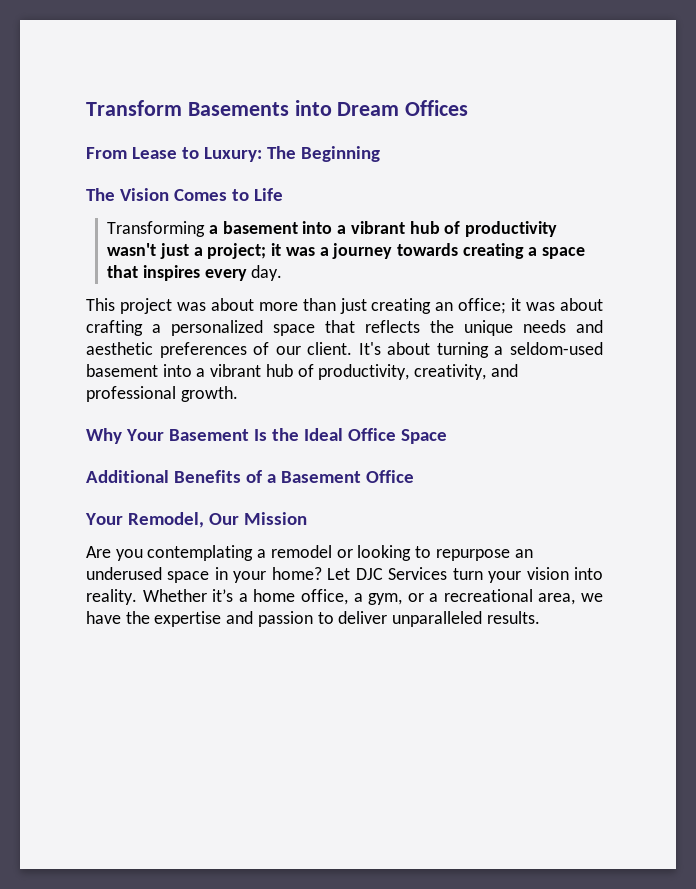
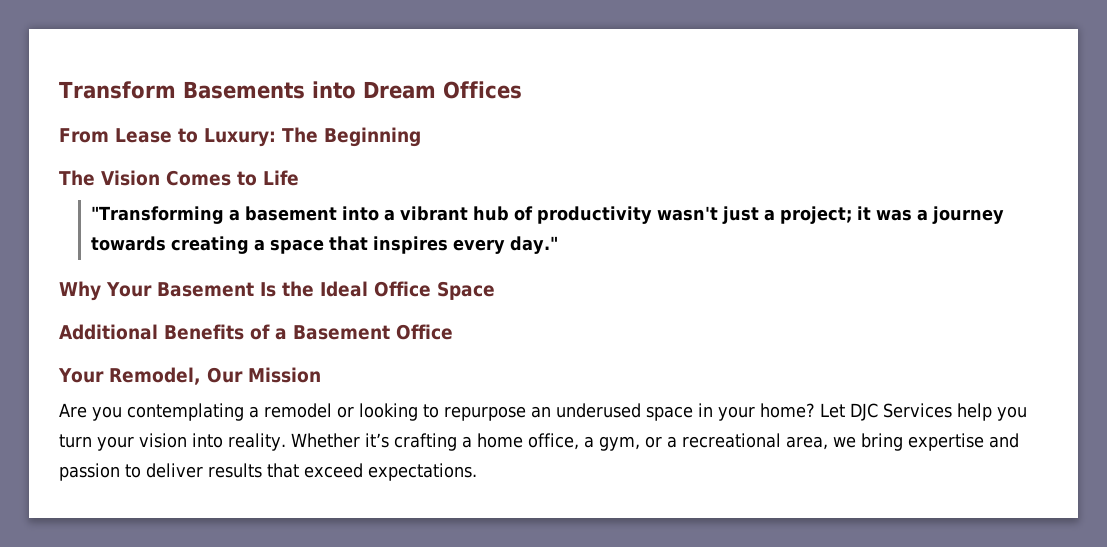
- Transforming a basement into a vibrant hub of productivity wasn't just a project; it was a journey towards creating a space that inspires every day.
- This project was about more than just creating an office; it was about crafting a personalized space that reflects the unique needs and aesthetic preferences of our client. It's about turning a seldom-used basement into a vibrant hub of productivity, creativity, and professional growth.
+ "Transforming a basement into a vibrant hub of productivity wasn't just a project; it was a journey towards creating a space that inspires every day."
- Let DJC Services turn your vision into reality.
+ Let DJC Services help you turn your vision into reality.
- Whether it’s a home office, a gym, or a recreational area, we have the expertise and passion to deliver unparalleled results.
+ Whether it’s crafting a home office, a gym, or a recreational area, we bring expertise and passion to deliver results that exceed expectations.

